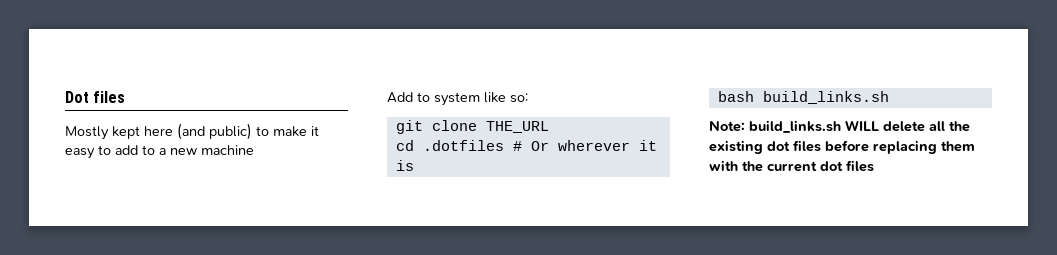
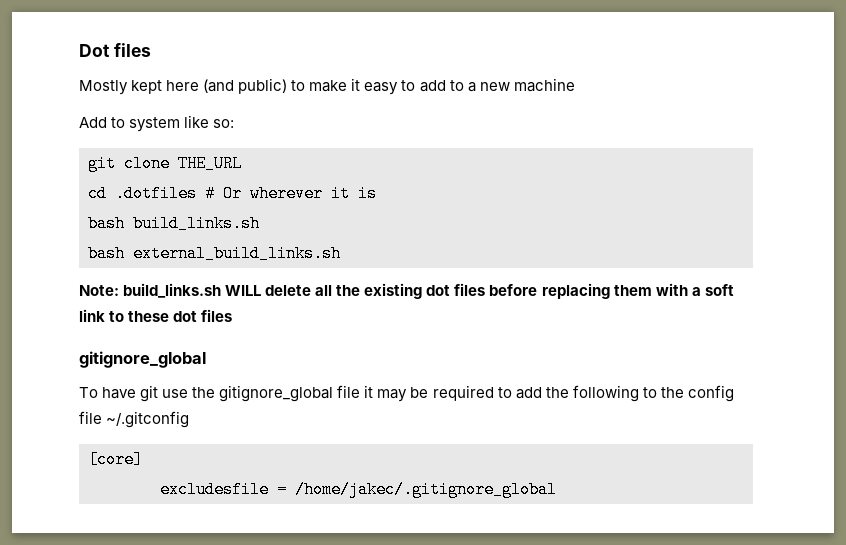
+ bash external_build_links.sh
- Note: build_links.sh WILL delete all the existing dot files before replacing them with the current dot files
+ Note: build_links.sh WILL delete all the existing dot files before replacing them with a soft link to these dot files
+ gitignore_global
+ To have git use the gitignore_global file it may be required to add the following to the config file ~/.gitconfig
+ [core]
+ excludesfile = /home/jakec/.gitignore_global

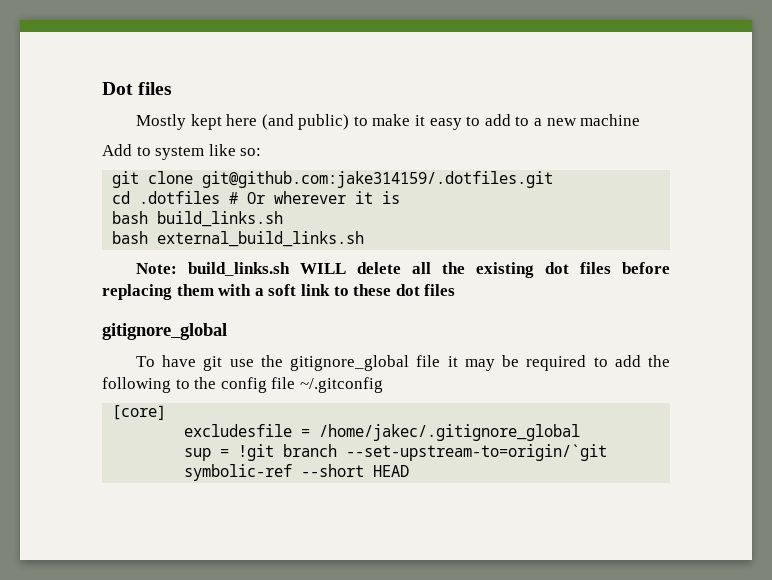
- git clone THE_URL
+ git clone git@github.com:jake314159/.dotfiles.git
+ sup = !git branch --set-upstream-to=origin/`git symbolic-ref --short HEAD

